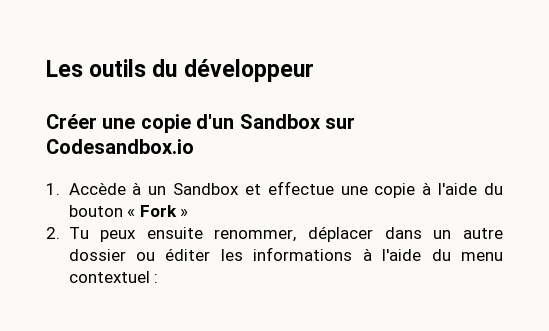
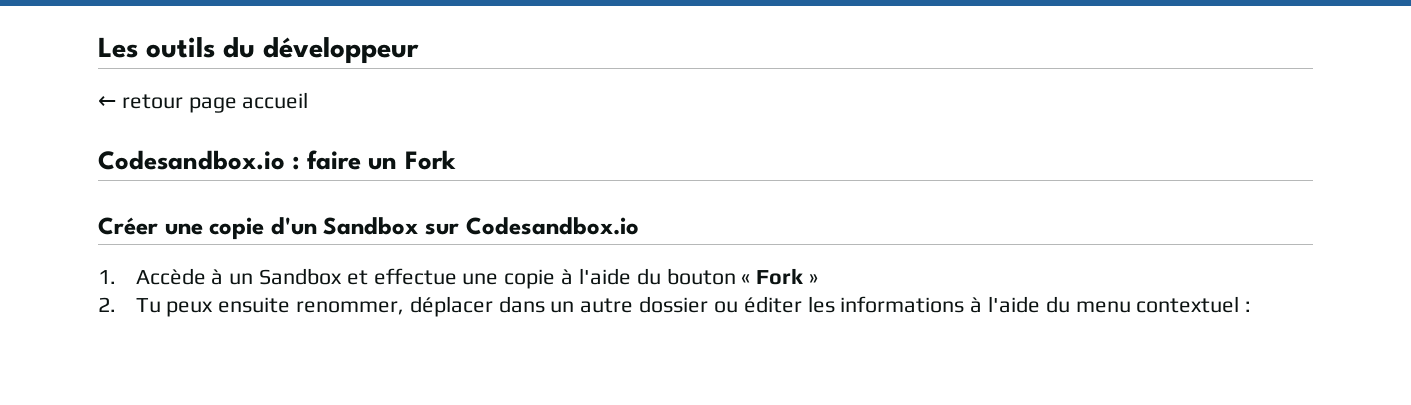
+ ← retour page accueil
+ Codesandbox.io : faire un Fork

